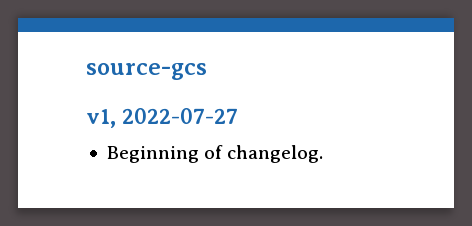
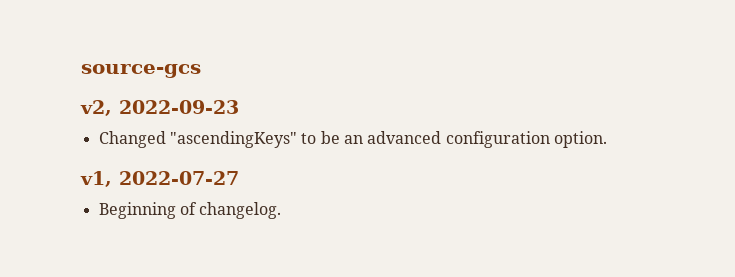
+ v2, 2022-09-23
+ Changed "ascendingKeys" to be an advanced configuration option.

